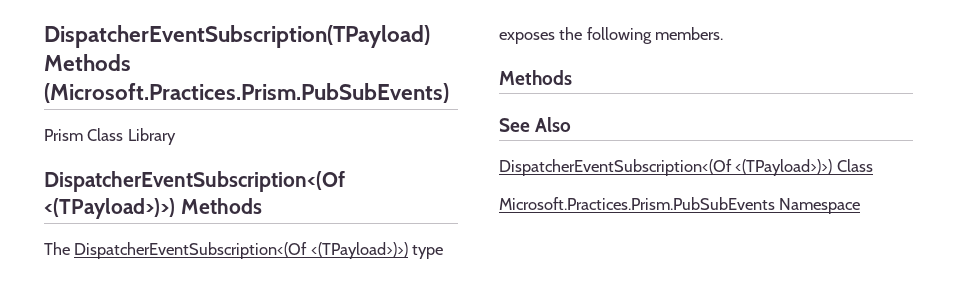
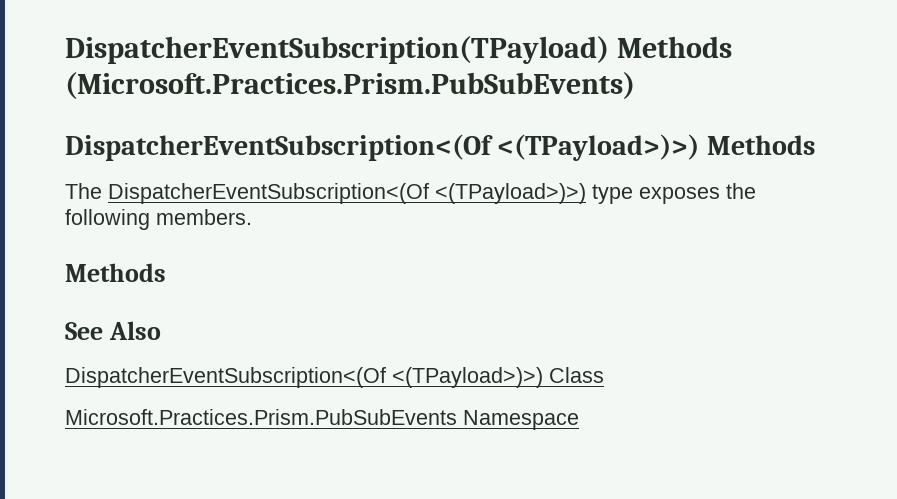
- Prism Class Library

